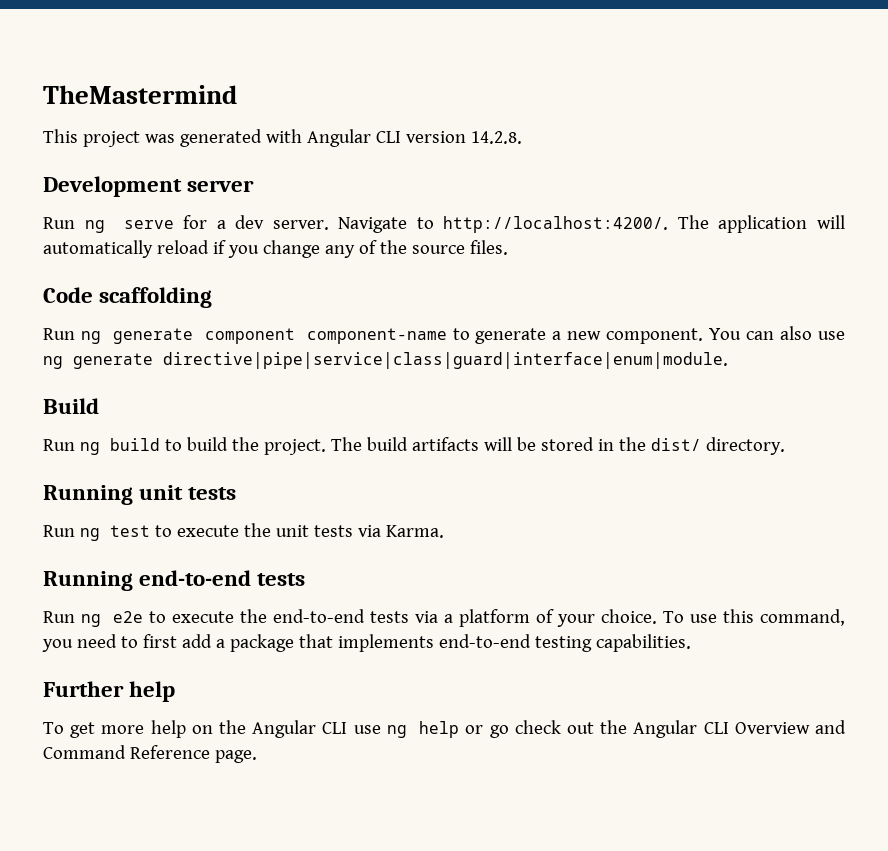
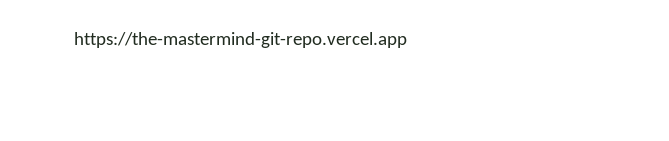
- TheMastermind
- This project was generated with Angular CLI version 14.2.8.
- Development server
- Run ng serve for a dev server. Navigate to http://localhost:4200/. The application will automatically reload if you change any of the source files.
- Code scaffolding
- Run ng generate component component-name to generate a new component. You can also use ng generate directive|pipe|service|class|guard|interface|enum|module.
- Build
- Run ng build to build the project. The build artifacts will be stored in the dist/ directory.
- Running unit tests
- Run ng test to execute the unit tests via Karma.
- Running end-to-end tests
- Run ng e2e to execute the end-to-end tests via a platform of your choice. To use this command, you need to first add a package that implements end-to-end testing capabilities.
- Further help
- To get more help on the Angular CLI use ng help or go check out the Angular CLI Overview and Command Reference page.
+ https://the-mastermind-git-repo.vercel.app

